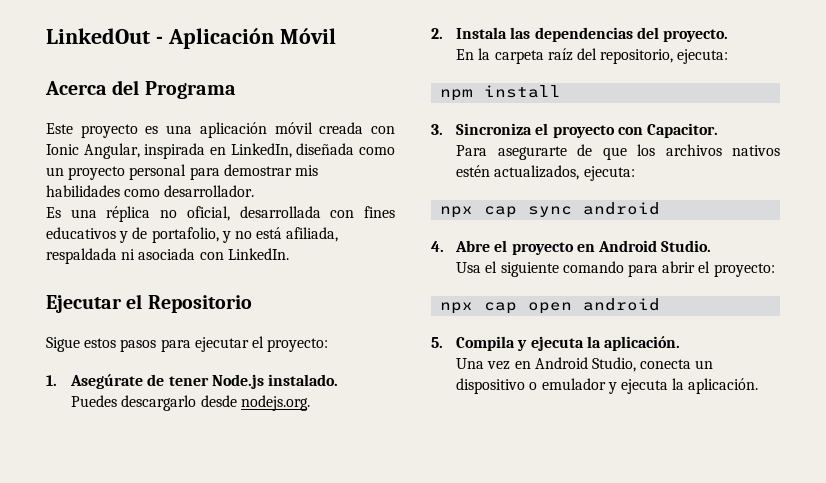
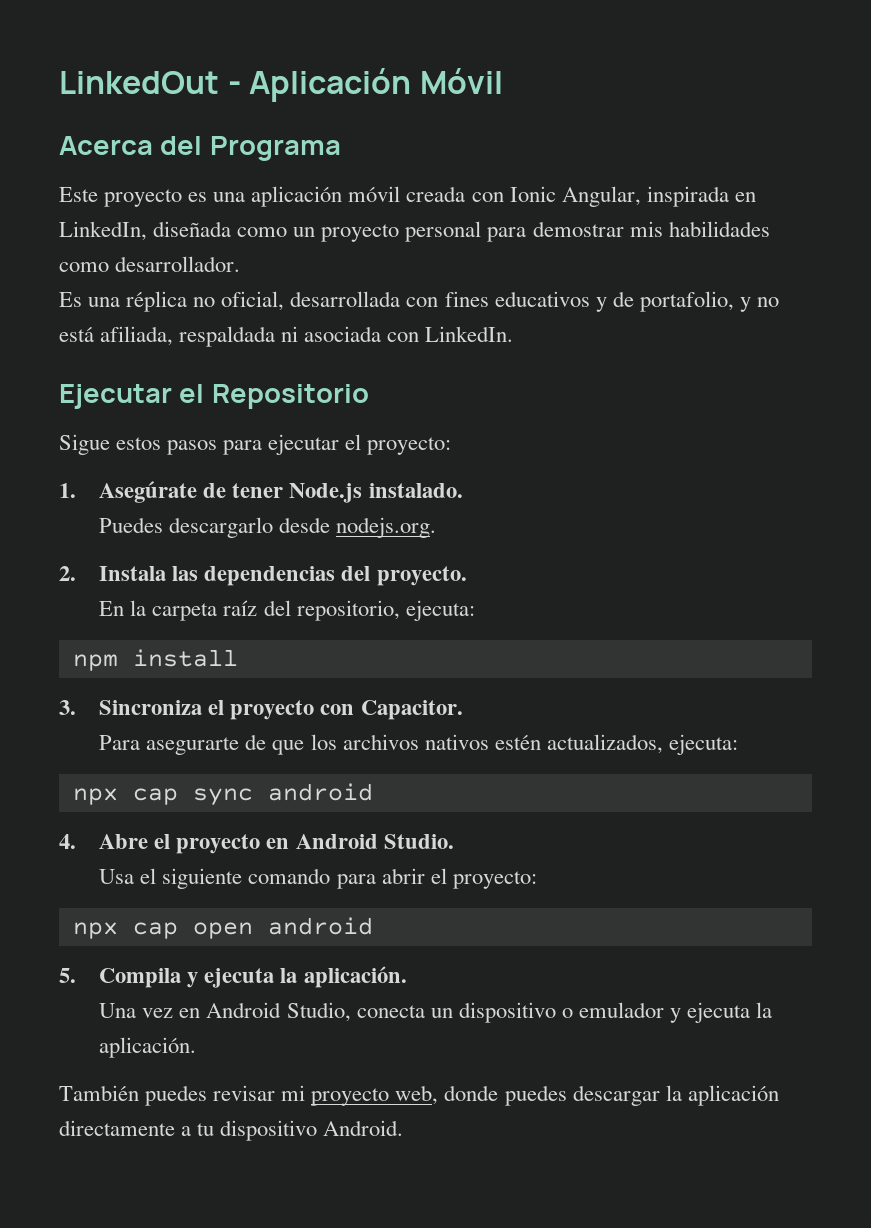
+ También puedes revisar mi proyecto web, donde puedes descargar la aplicación directamente a tu dispositivo Android.

